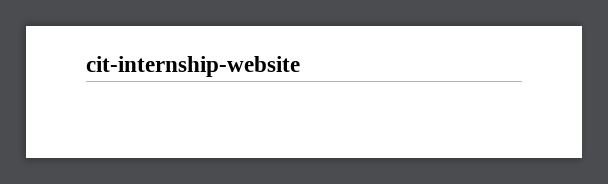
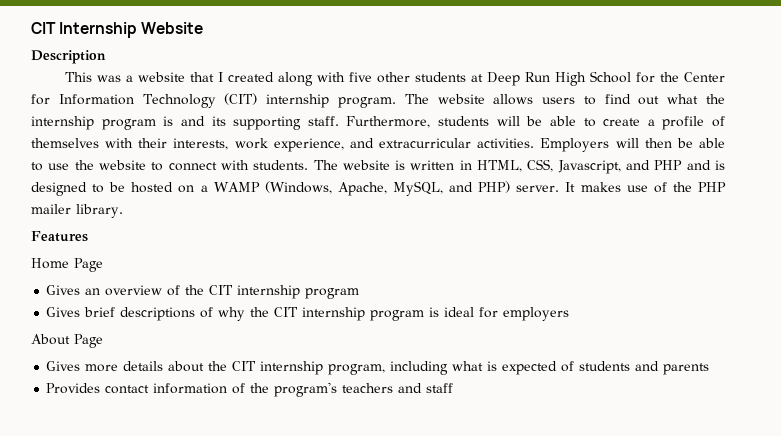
- cit-internship-website
+ CIT Internship Website
+ Description
+ This was a website that I created along with five other students at Deep Run High School for the Center for Information Technology (CIT) internship program. The website allows users to find out what the internship program is and its supporting staff. Furthermore, students will be able to create a profile of themselves with their interests, work experience, and extracurricular activities. Employers will then be able to use the website to connect with students. The website is written in HTML, CSS, Javascript, and PHP and is designed to be hosted on a WAMP (Windows, Apache, MySQL, and PHP) server. It makes use of the PHP mailer library.
+ Features
+ Home Page
+ Gives an overview of the CIT internship program
+ Gives brief descriptions of why the CIT internship program is ideal for employers
+ About Page
+ Gives more details about the CIT internship program, including what is expected of students and parents
+ Provides contact information of the program's teachers and staff

